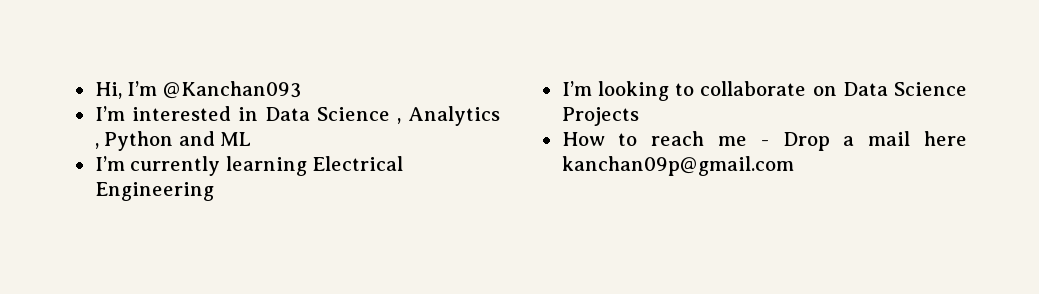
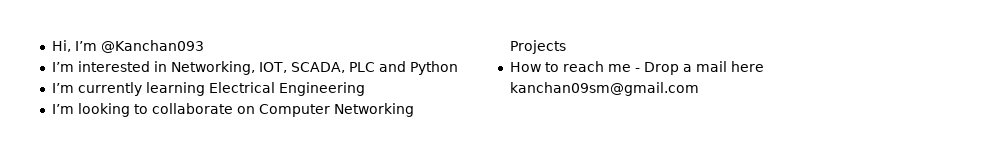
- I’m interested in Data Science , Analytics , Python and ML
+ I’m interested in Networking, IOT, SCADA, PLC and Python
- I’m looking to collaborate on Data Science Projects
+ I’m looking to collaborate on Computer Networking Projects
- How to reach me - Drop a mail here kanchan09p@gmail.com
+ How to reach me - Drop a mail here kanchan09sm@gmail.com

